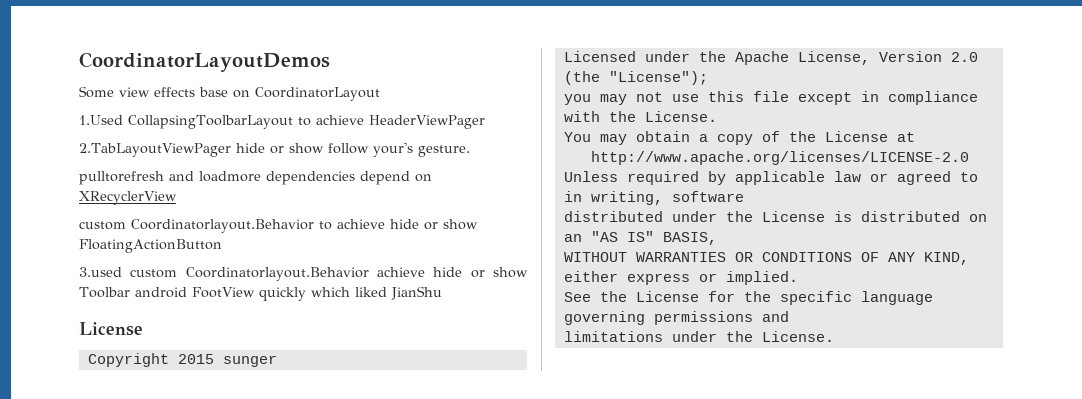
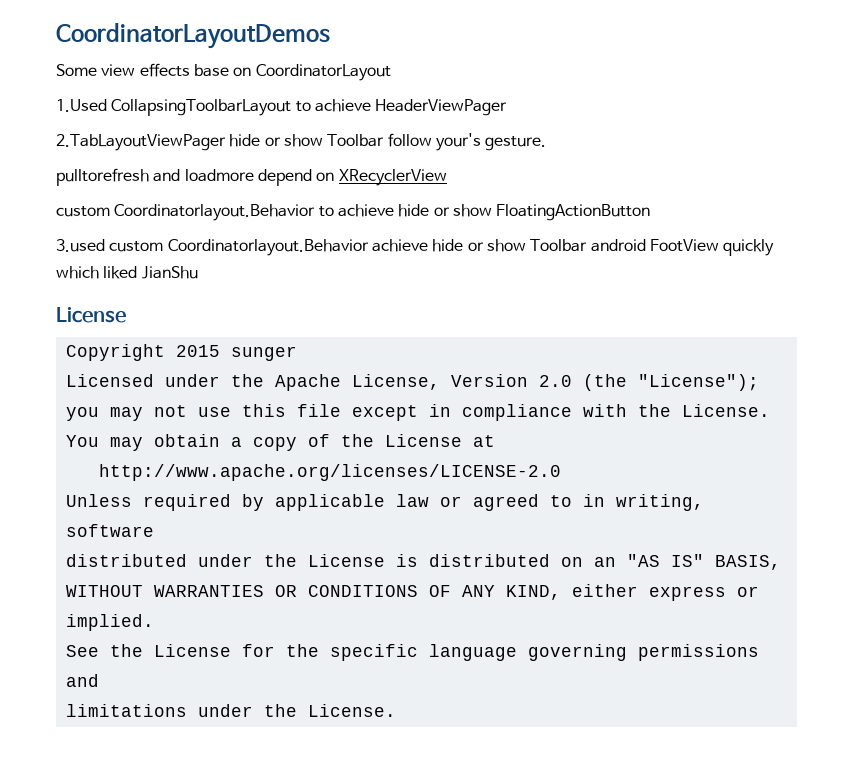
- 2.TabLayoutViewPager hide or show follow your's gesture.
+ 2.TabLayoutViewPager hide or show Toolbar follow your's gesture.
- pulltorefresh and loadmore dependencies depend on XRecyclerView
+ pulltorefresh and loadmore depend on XRecyclerView

